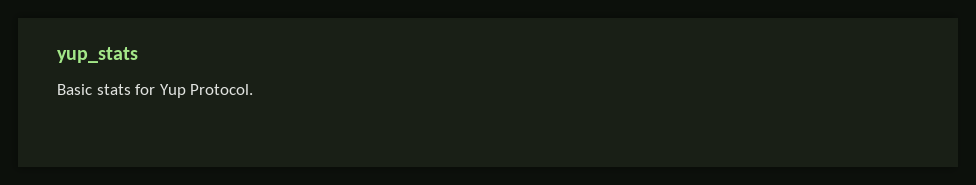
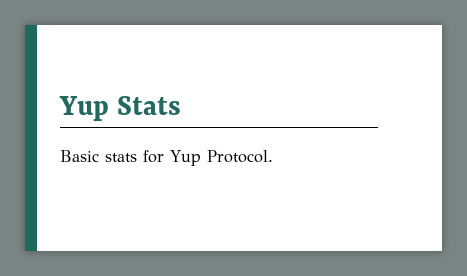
- yup_stats
+ Yup Stats

